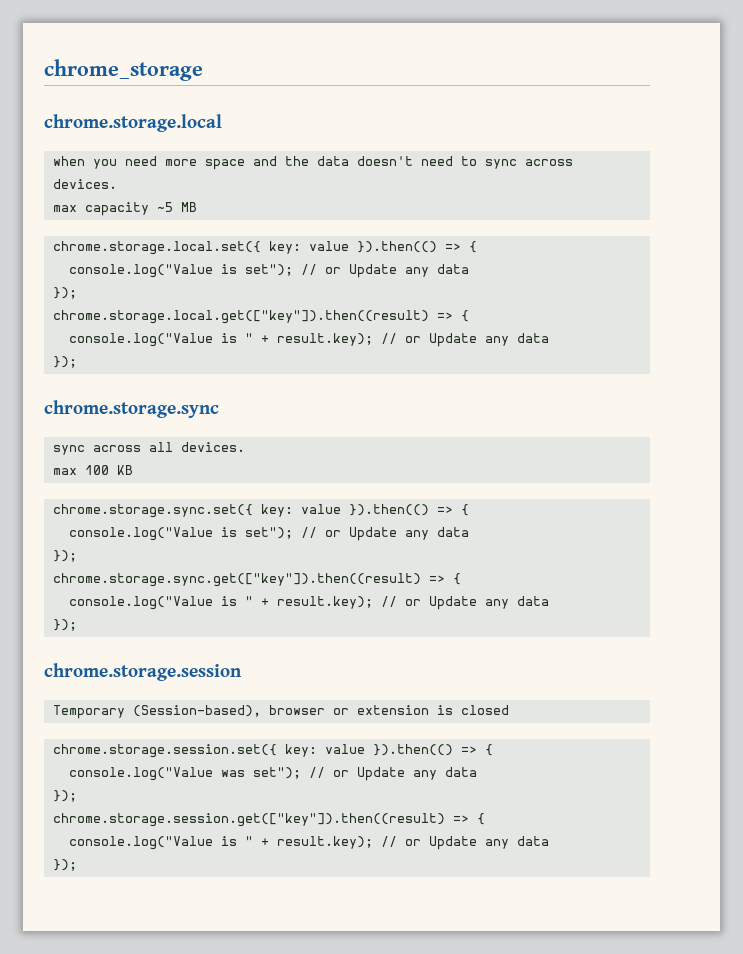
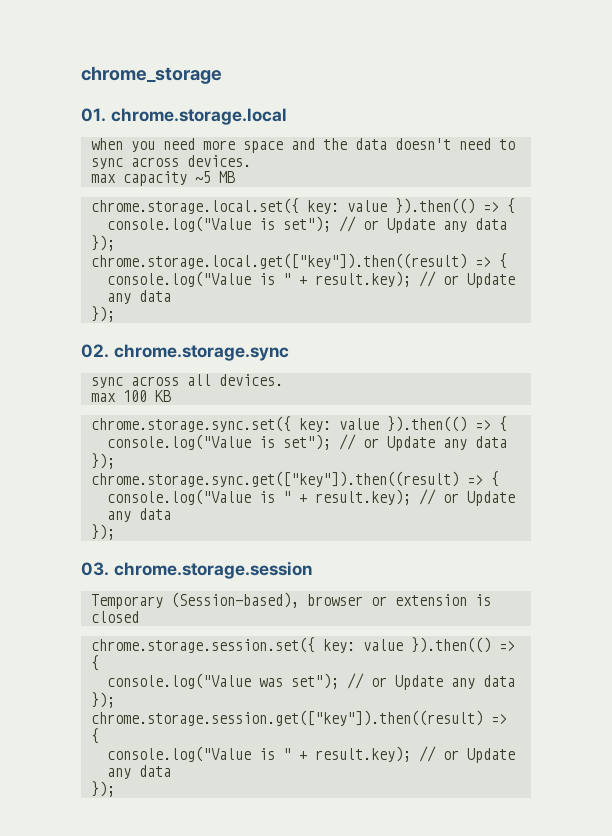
- chrome.storage.local
+ 01. chrome.storage.local
- chrome.storage.sync
+ 02. chrome.storage.sync
- chrome.storage.session
+ 03. chrome.storage.session

